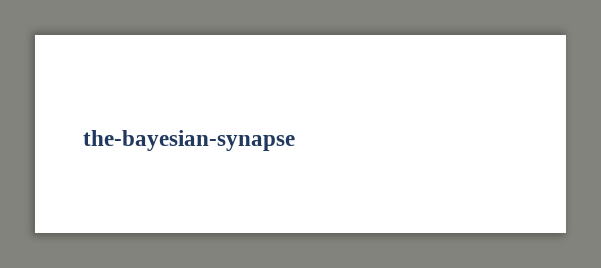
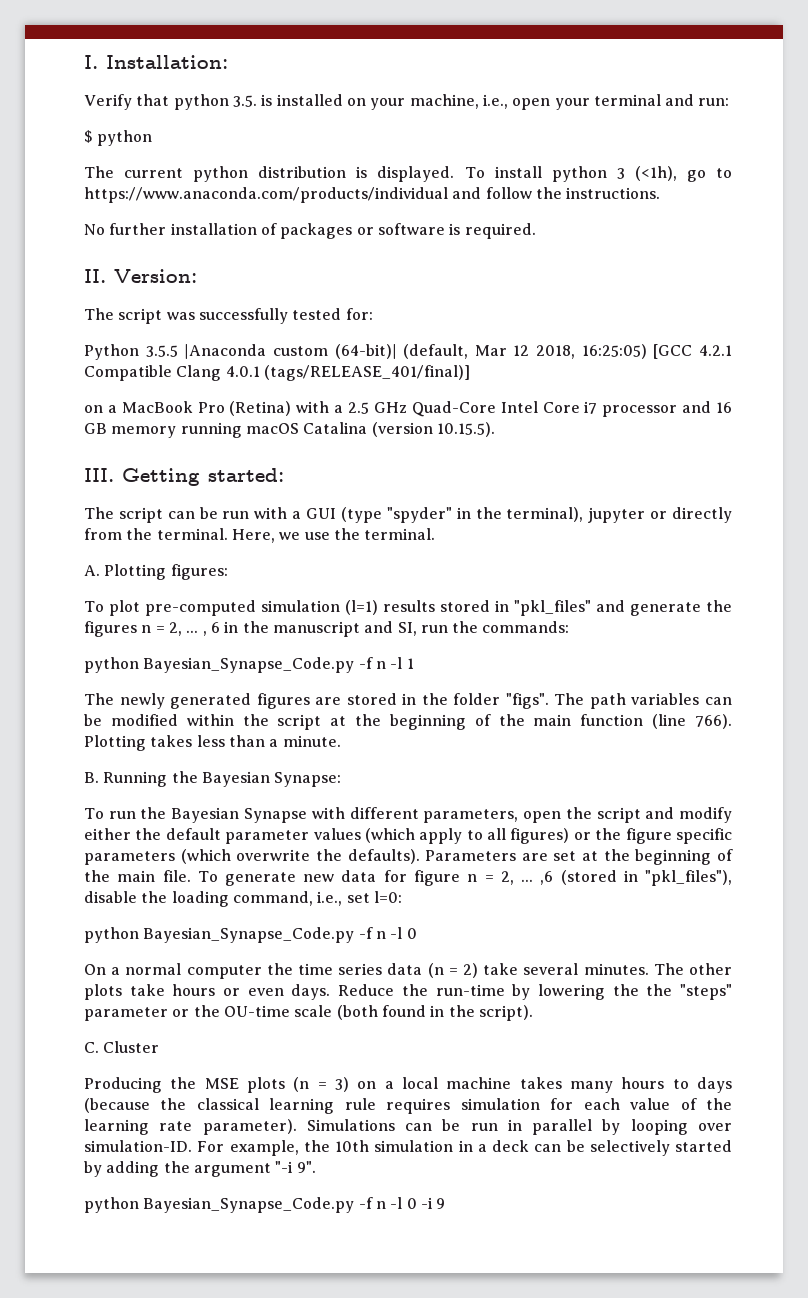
- the-bayesian-synapse
+ I. Installation:
+ Verify that python 3.5. is installed on your machine, i.e., open your terminal and run:
+ $ python
+ The current python distribution is displayed. To install python 3 (<1h), go to https://www.anaconda.com/products/individual and follow the instructions.
+ No further installation of packages or software is required.
+ II. Version:
+ The script was successfully tested for:
+ Python 3.5.5 |Anaconda custom (64-bit)| (default, Mar 12 2018, 16:25:05) [GCC 4.2.1 Compatible Clang 4.0.1 (tags/RELEASE_401/final)]
+ on a MacBook Pro (Retina) with a 2.5 GHz Quad-Core Intel Core i7 processor and 16 GB memory running macOS Catalina (version 10.15.5).
+ III. Getting started:
+ The script can be run with a GUI (type "spyder" in the terminal), jupyter or directly from the terminal. Here, we use the terminal.
+ A. Plotting figures:
+ To plot pre-computed simulation (l=1) results stored in "pkl_files" and generate the figures n = 2, ... , 6 in the manuscript and SI, run the commands:
+ python Bayesian_Synapse_Code.py -f n -l 1
+ The newly generated figures are stored in the folder "figs". The path variables can be modified within the script at the beginning of the main function (line 766). Plotting takes less than a minute.
+ B. Running the Bayesian Synapse:
+ To run the Bayesian Synapse with different parameters, open the script and modify either the default parameter values (which apply to all figures) or the figure specific parameters (which overwrite the defaults). Parameters are set at the beginning of the main file. To generate new data for figure n = 2, ... ,6 (stored in "pkl_files"), disable the loading command, i.e., set l=0:
+ python Bayesian_Synapse_Code.py -f n -l 0
+ On a normal computer the time series data (n = 2) take several minutes. The other plots take hours or even days. Reduce the run-time by lowering the the "steps" parameter or the OU-time scale (both found in the script).
+ C. Cluster
+ Producing the MSE plots (n = 3) on a local machine takes many hours to days (because the classical learning rule requires simulation for each value of the learning rate parameter). Simulations can be run in parallel by looping over simulation-ID. For example, the 10th simulation in a deck can be selectively started by adding the argument "-i 9".
+ python Bayesian_Synapse_Code.py -f n -l 0 -i 9

